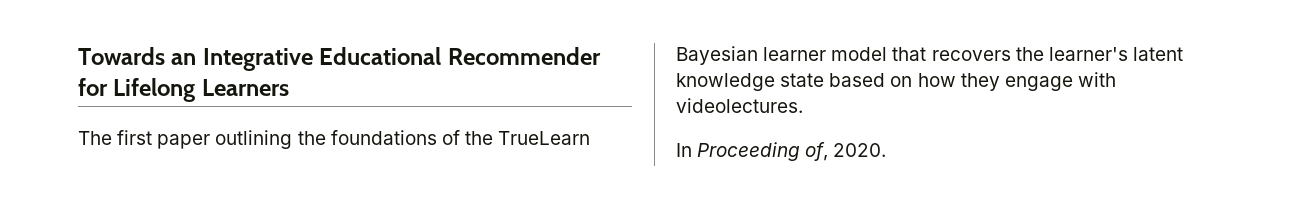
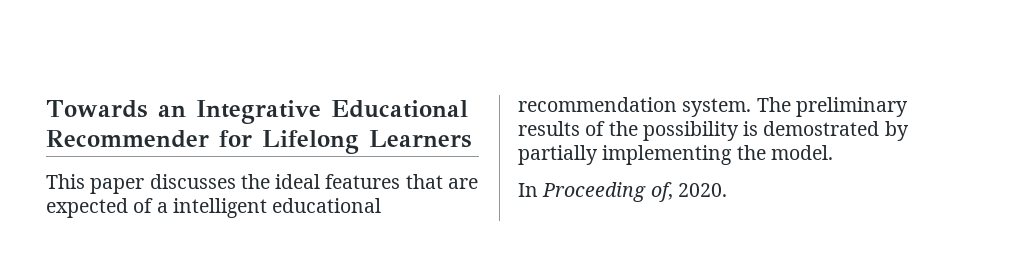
- The first paper outlining the foundations of the TrueLearn Bayesian learner model that recovers the learner's latent knowledge state based on how they engage with videolectures.
+ This paper discusses the ideal features that are expected of a intelligent educational recommendation system. The preliminary results of the possibility is demostrated by partially implementing the model.

